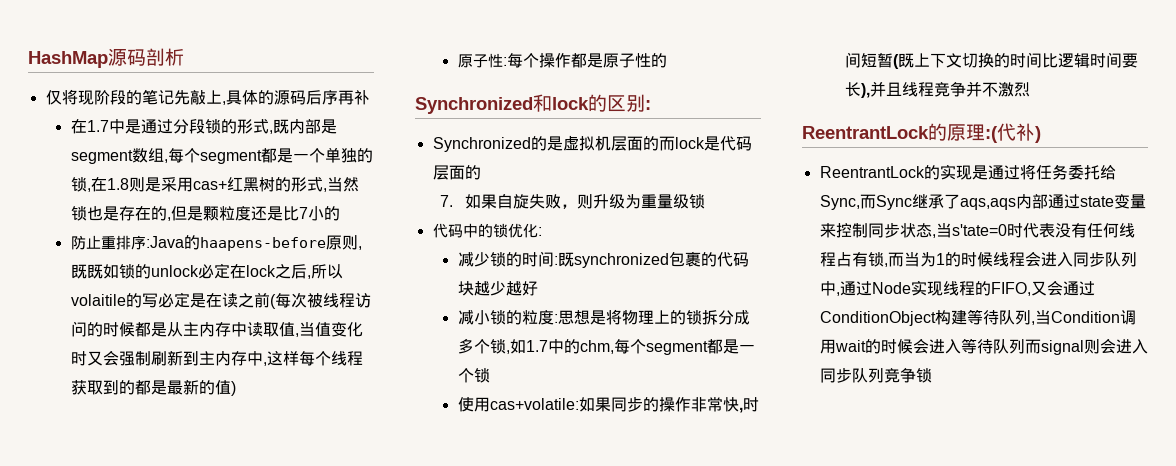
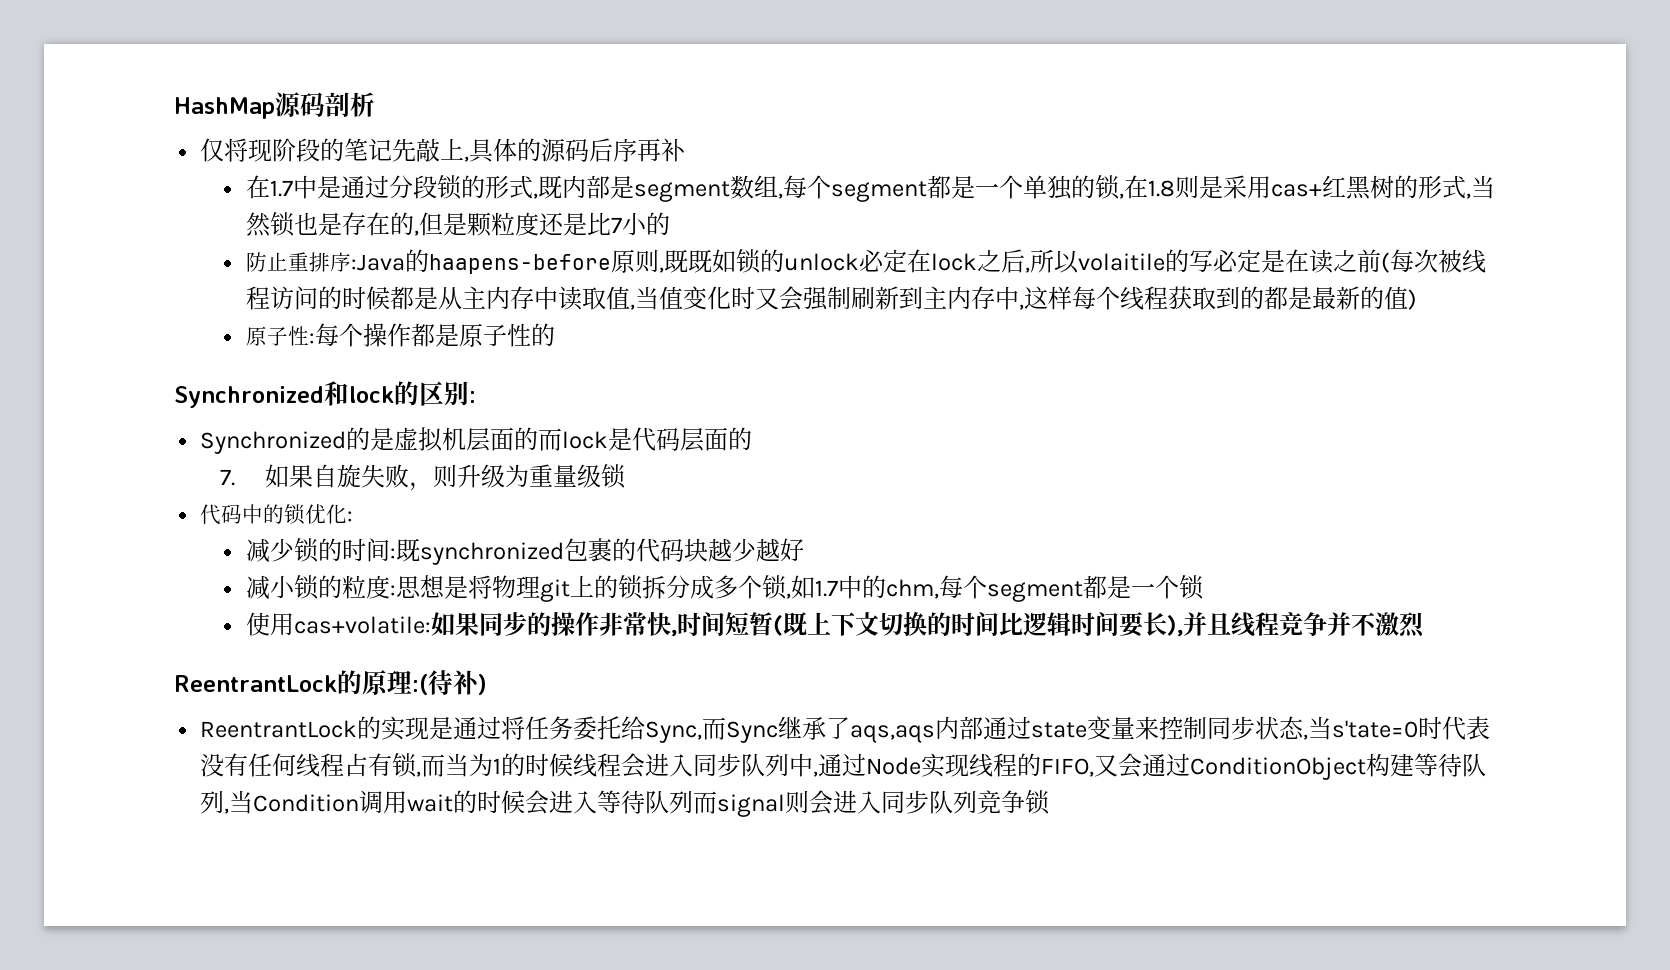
- 减小锁的粒度:思想是将物理上的锁拆分成多个锁,如1.7中的chm,每个segment都是一个锁
+ 减小锁的粒度:思想是将物理git上的锁拆分成多个锁,如1.7中的chm,每个segment都是一个锁
- ReentrantLock的原理:(代补)
+ ReentrantLock的原理:(待补)

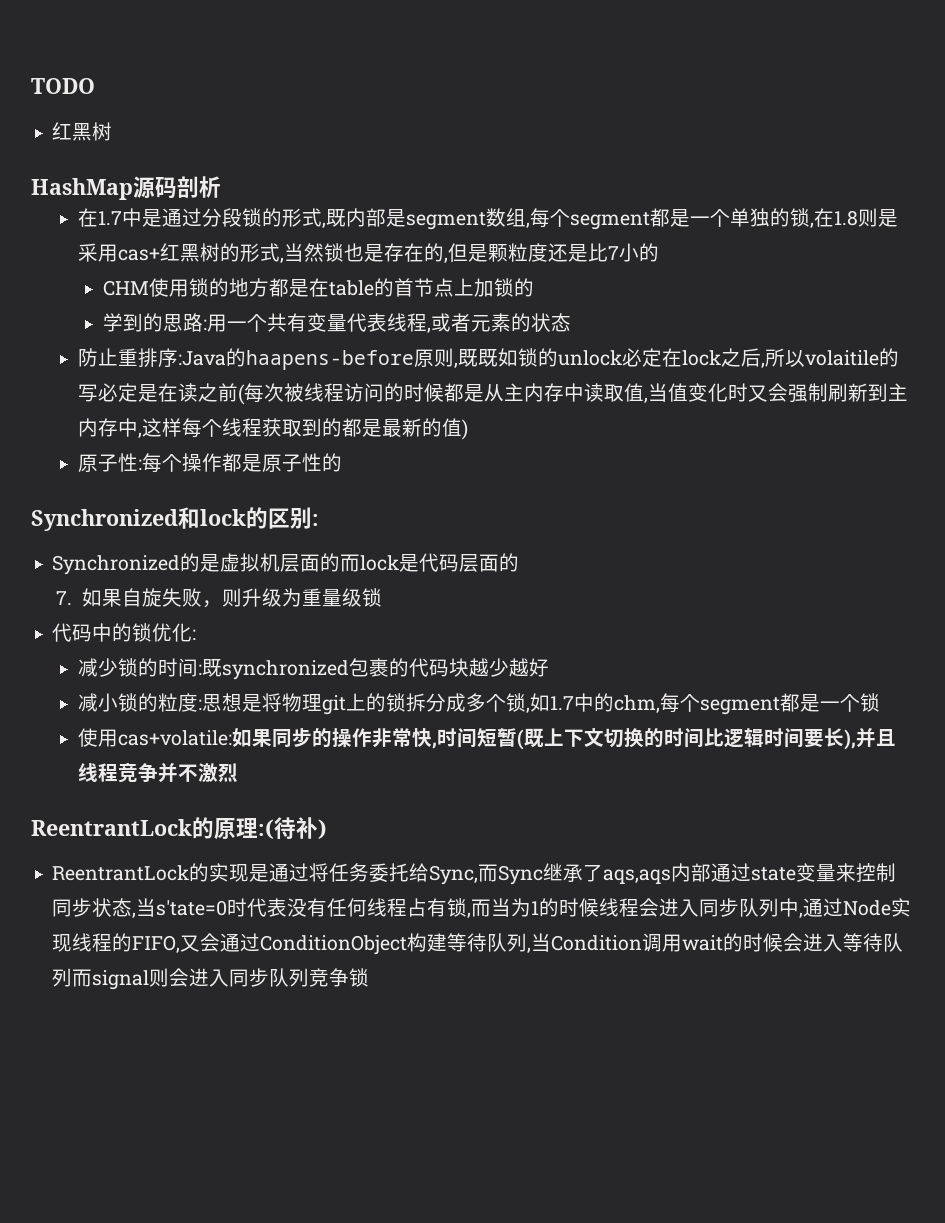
+ TODO
+ 红黑树
- 仅将现阶段的笔记先敲上,具体的源码后序再补
+ CHM使用锁的地方都是在table的首节点上加锁的
+ 学到的思路:用一个共有变量代表线程,或者元素的状态

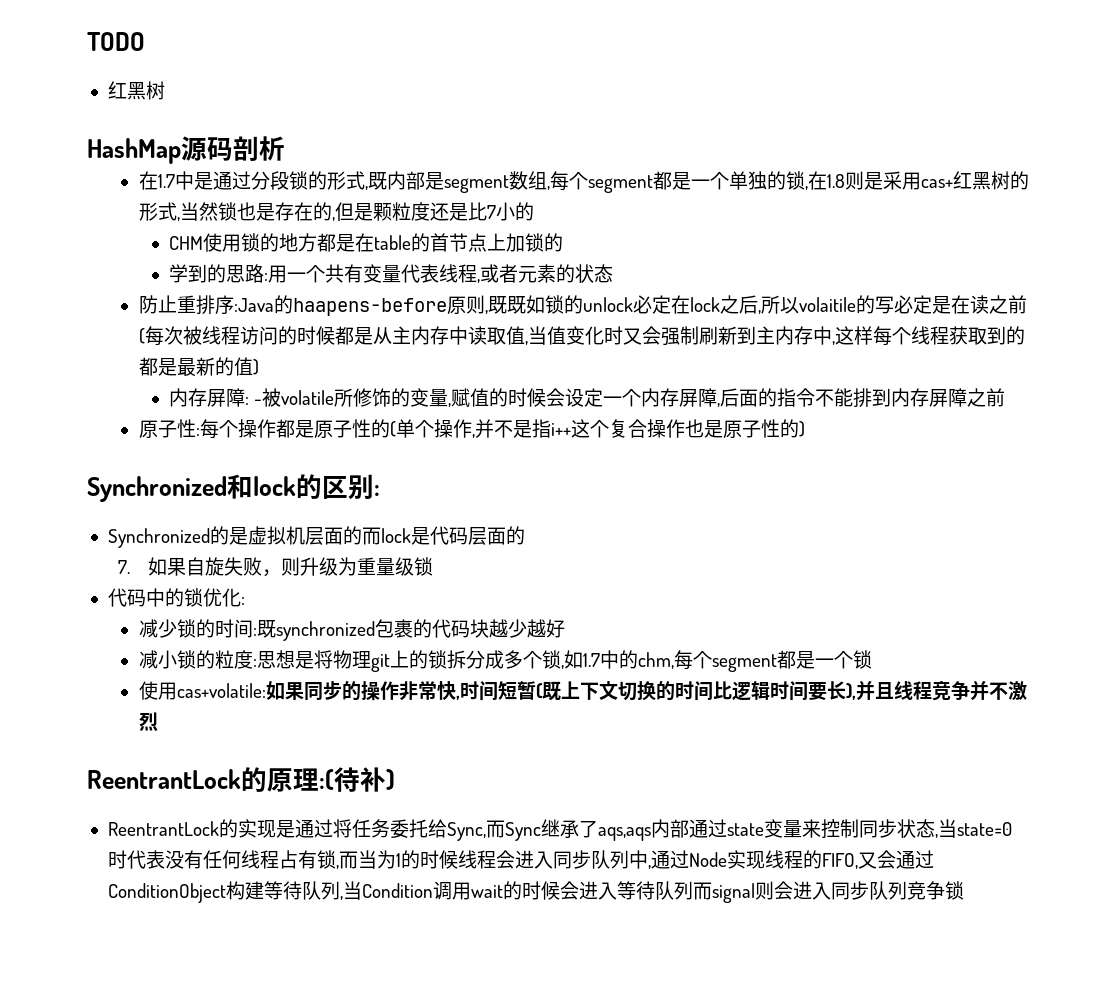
+ 内存屏障: -被volatile所修饰的变量,赋值的时候会设定一个内存屏障,后面的指令不能排到内存屏障之前
- 原子性:每个操作都是原子性的
+ 原子性:每个操作都是原子性的(单个操作,并不是指i++这个复合操作也是原子性的)
- ReentrantLock的实现是通过将任务委托给Sync,而Sync继承了aqs,aqs内部通过state变量来控制同步状态,当s'tate=0时代表没有任何线程占有锁,而当为1的时候线程会进入同步队列中,通过Node实现线程的FIFO,又会通过ConditionObject构建等待队列,当Condition调用wait的时候会进入等待队列而signal则会进入同步队列竞争锁
+ ReentrantLock的实现是通过将任务委托给Sync,而Sync继承了aqs,aqs内部通过state变量来控制同步状态,当state=0时代表没有任何线程占有锁,而当为1的时候线程会进入同步队列中,通过Node实现线程的FIFO,又会通过ConditionObject构建等待队列,当Condition调用wait的时候会进入等待队列而signal则会进入同步队列竞争锁

